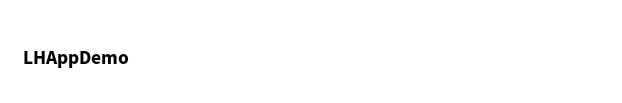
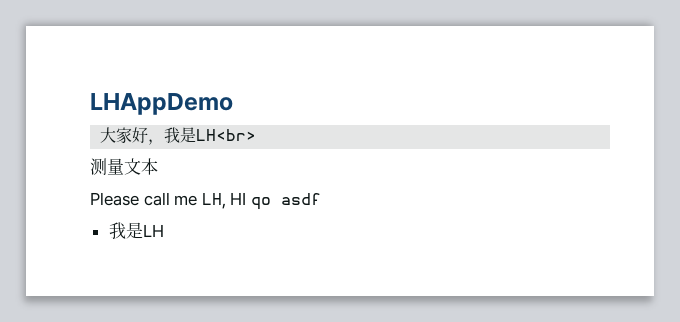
+ 大家好，我是LH<br>
+ 测量文本
+ Please call me LH, HI qo asdf
+ 我是LH

